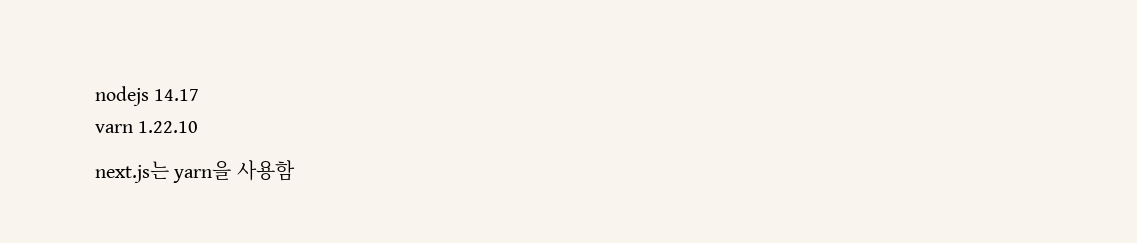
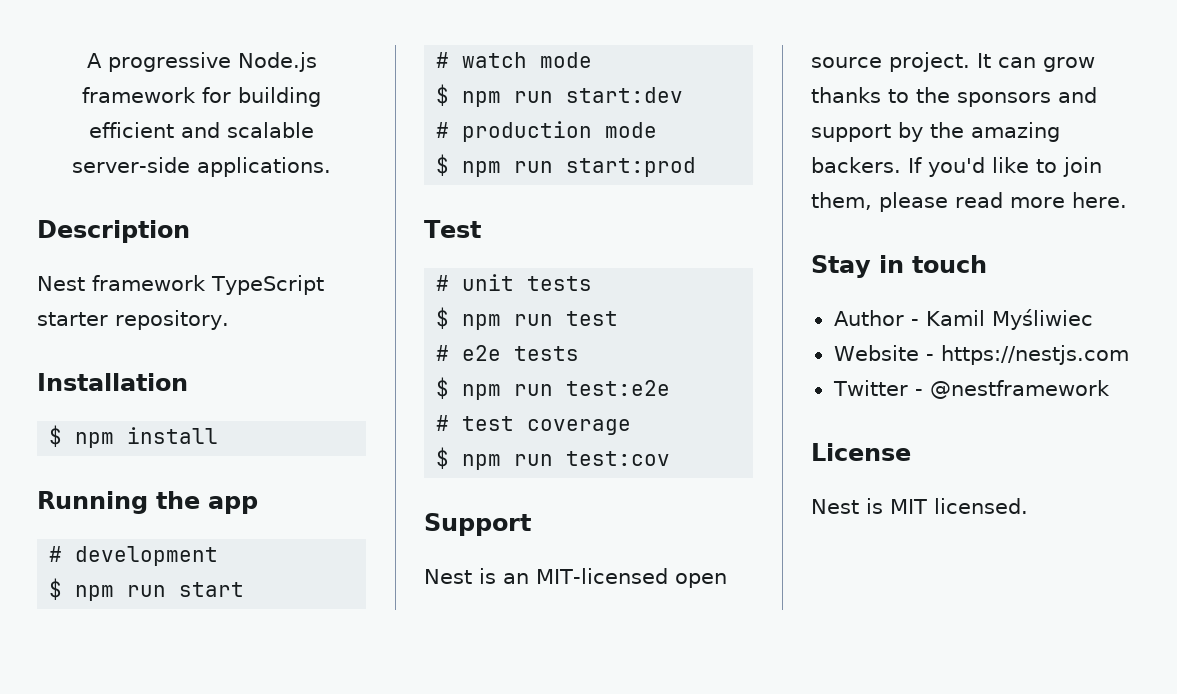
- nodejs 14.17
- varn 1.22.10
- next.js는 yarn을 사용함
+ A progressive Node.js framework for building efficient and scalable server-side applications.
+ Description
+ Nest framework TypeScript starter repository.
+ Installation
+ $ npm install
+ Running the app
+ # development
+ $ npm run start
+ # watch mode
+ $ npm run start:dev
+ # production mode
+ $ npm run start:prod
+ Test
+ # unit tests
+ $ npm run test
+ # e2e tests
+ $ npm run test:e2e
+ # test coverage
+ $ npm run test:cov
+ Support
+ Nest is an MIT-licensed open source project. It can grow thanks to the sponsors and support by the amazing backers. If you'd like to join them, please read more here.
+ Stay in touch
+ Author - Kamil Myśliwiec
+ Website - https://nestjs.com
+ Twitter - @nestframework
+ License
+ Nest is MIT licensed.

